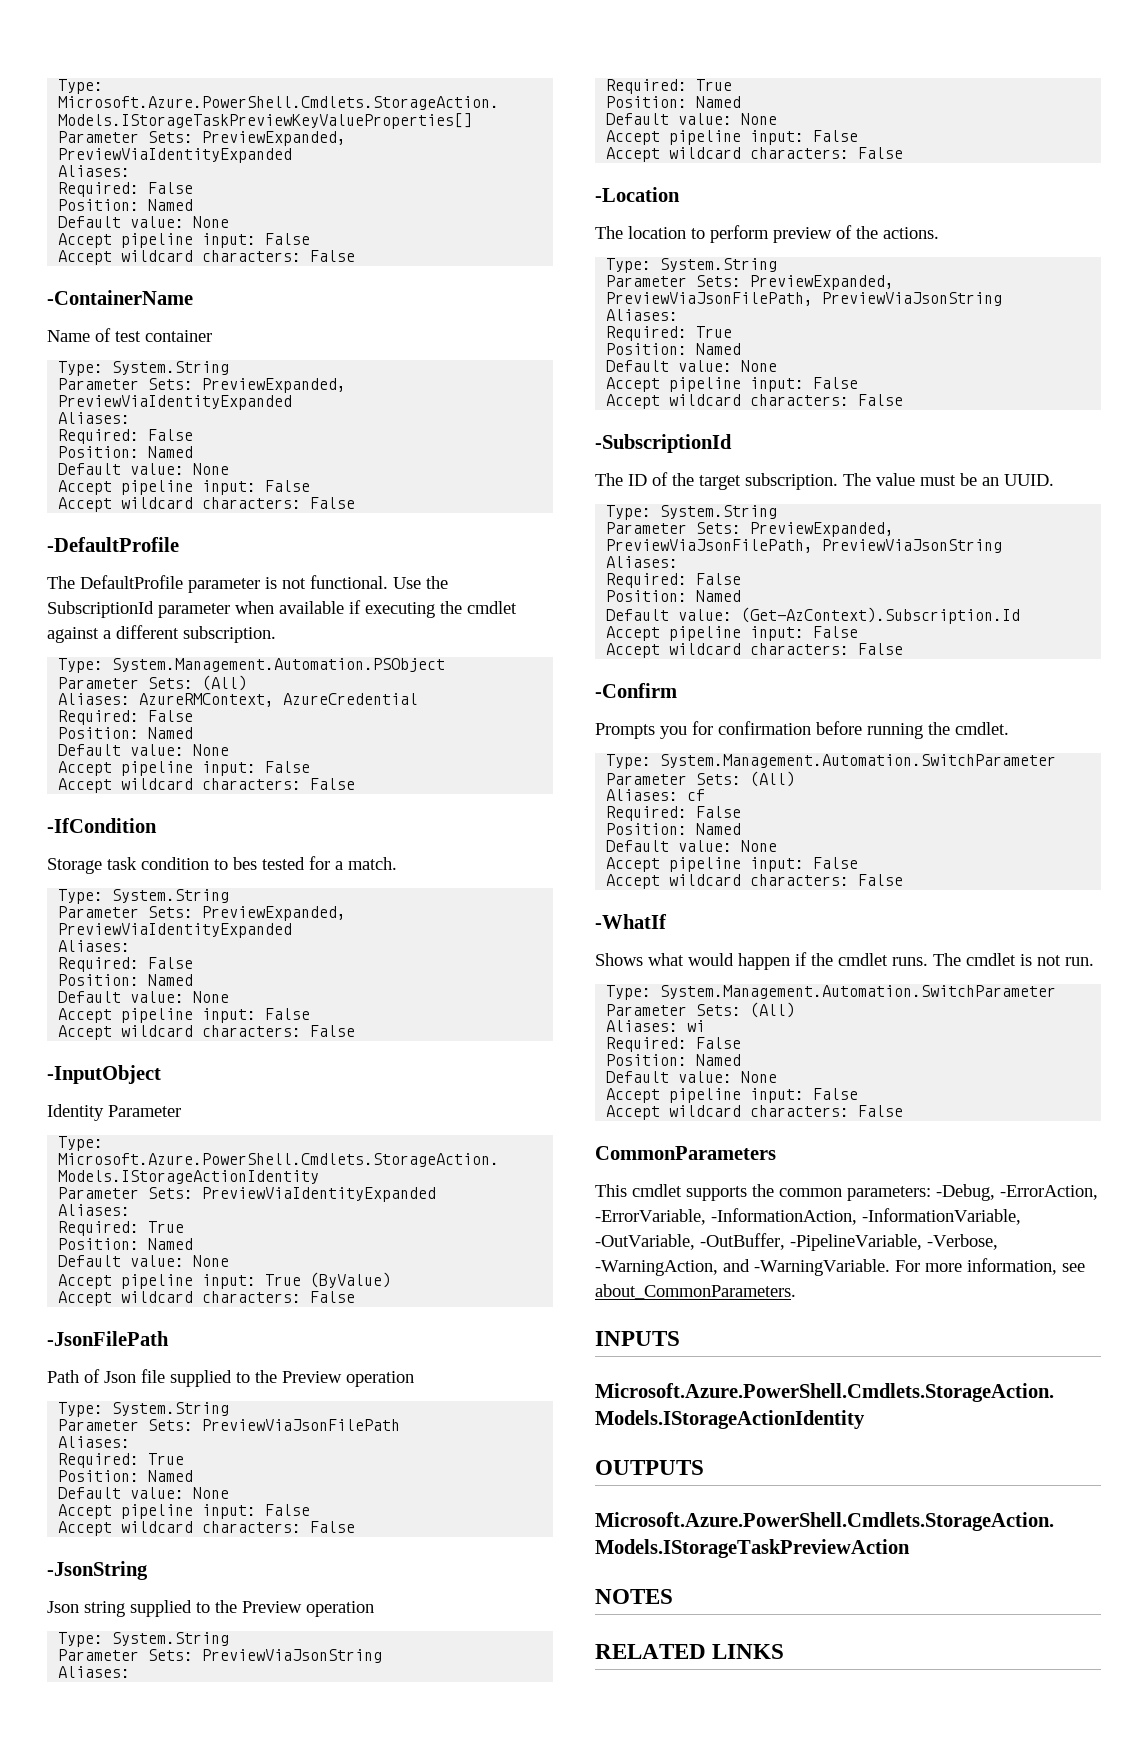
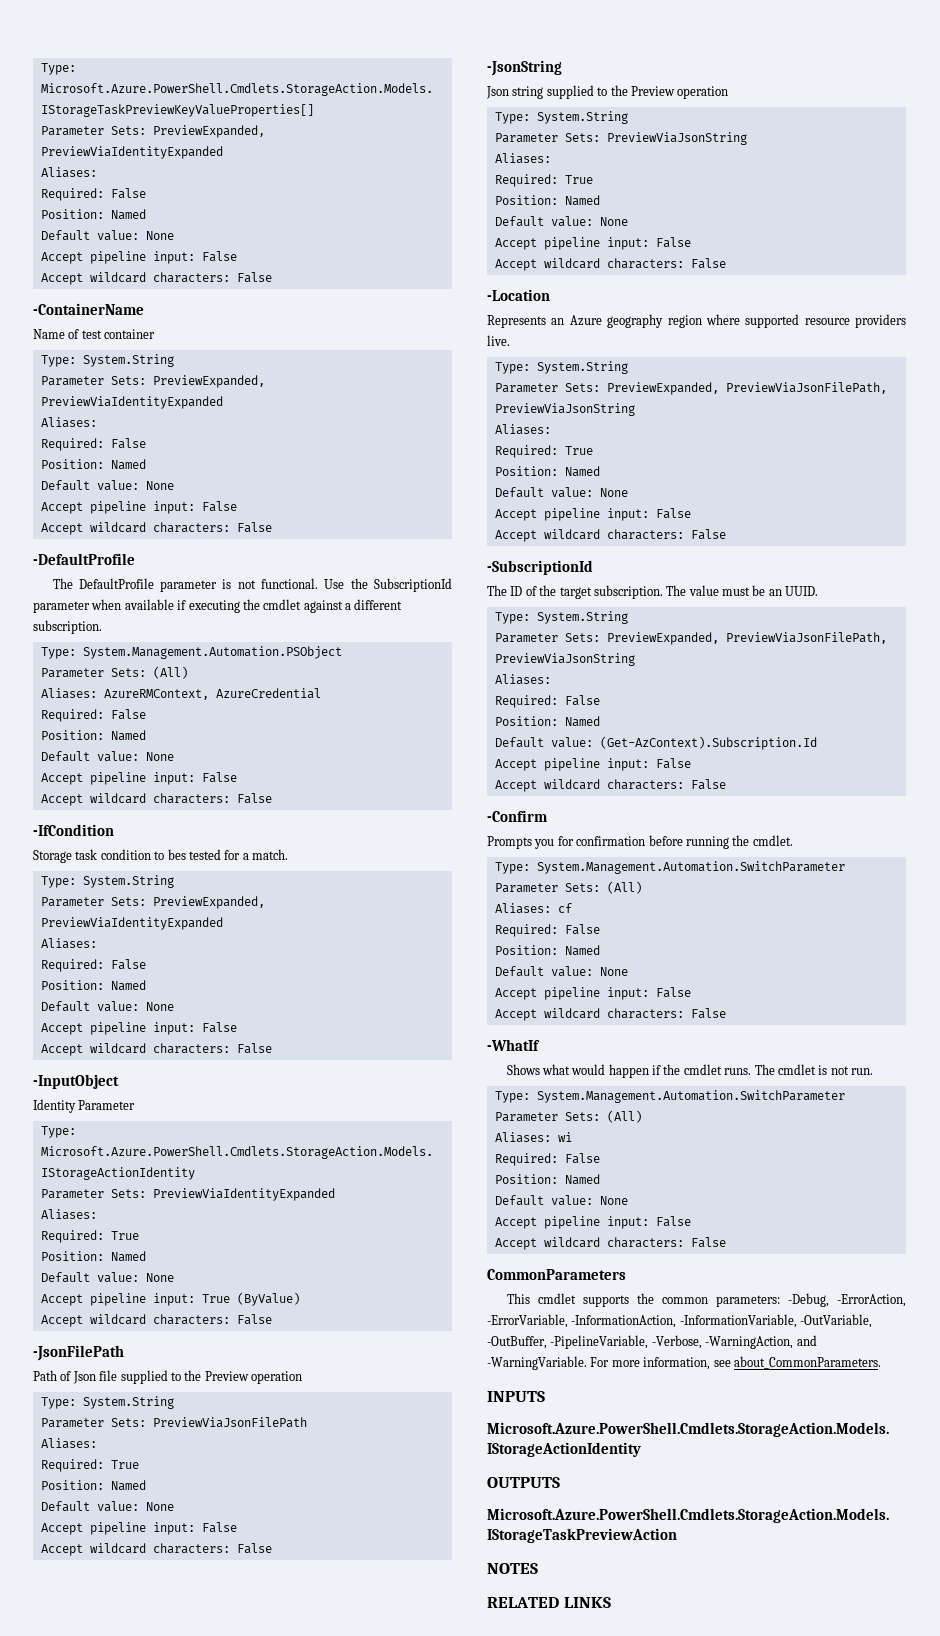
- The location to perform preview of the actions.
+ Represents an Azure geography region where supported resource providers live.

